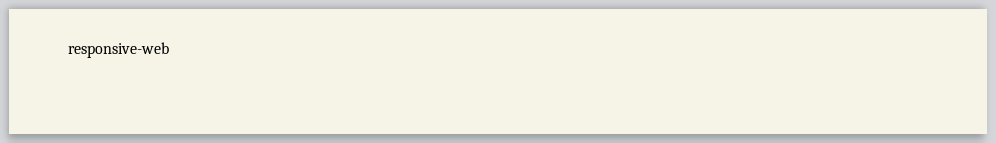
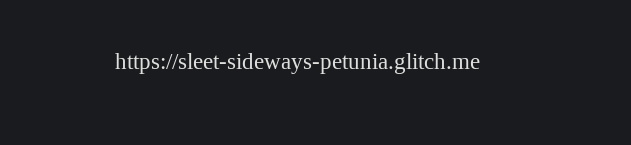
- responsive-web
+ https://sleet-sideways-petunia.glitch.me

